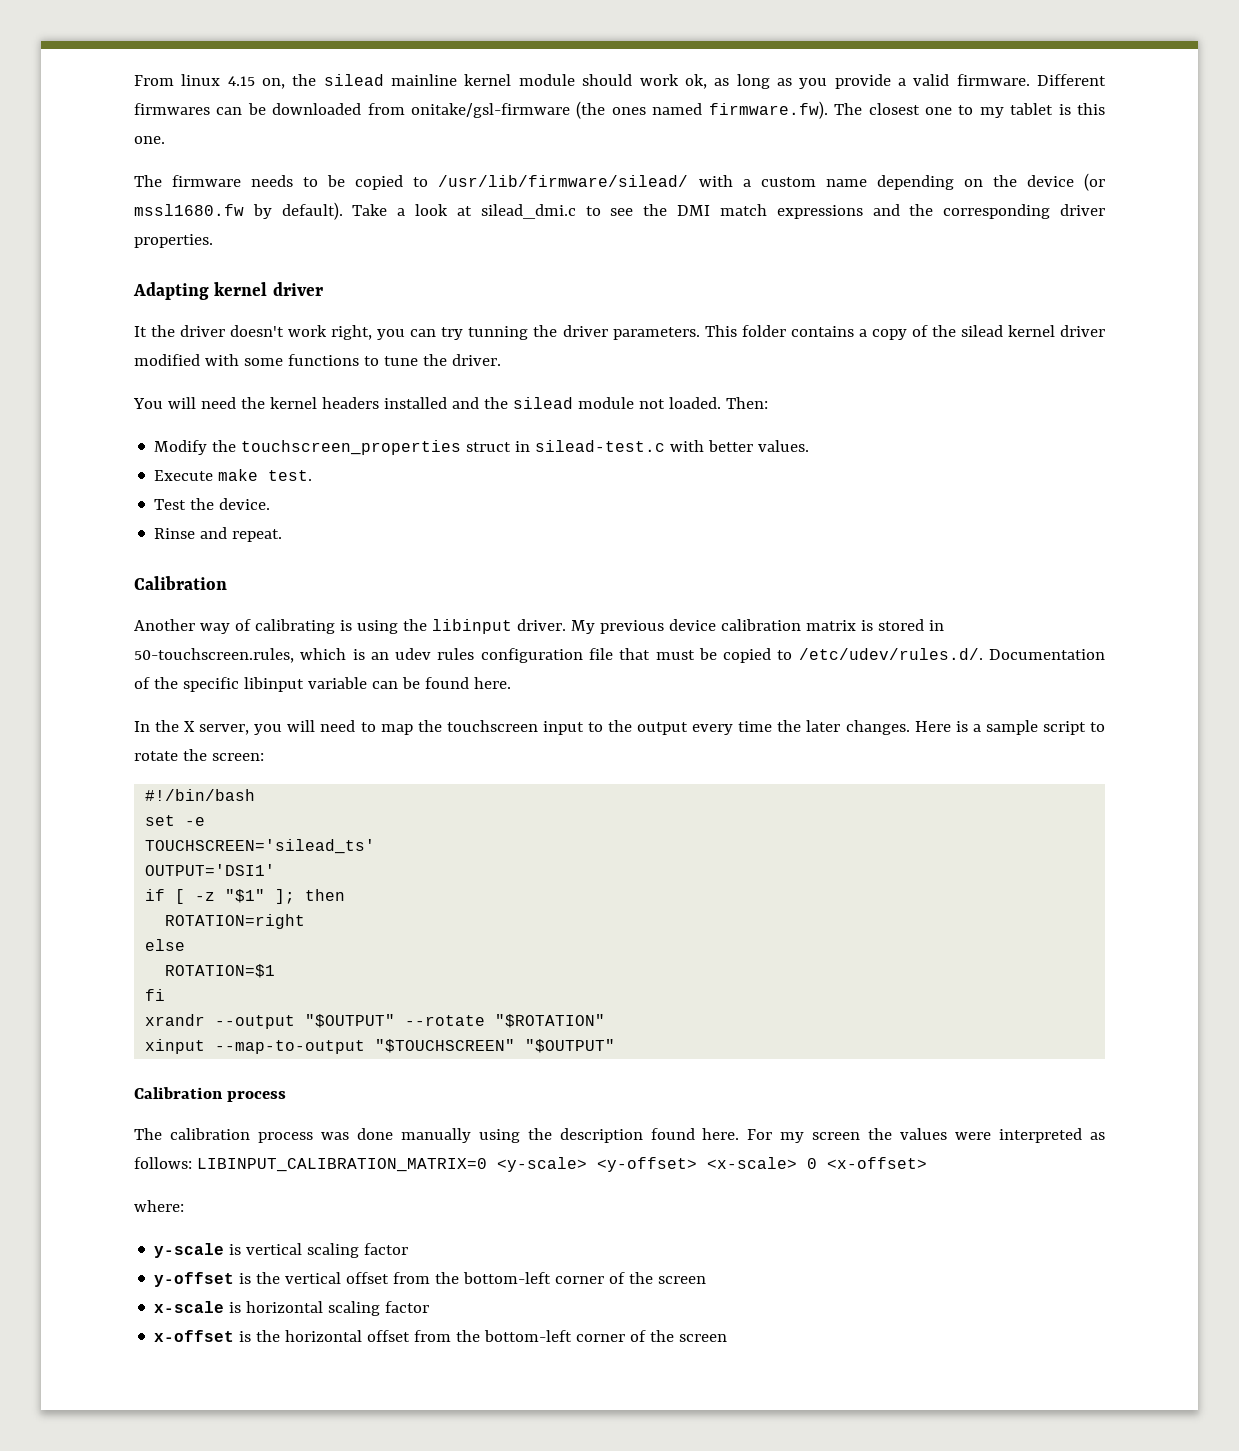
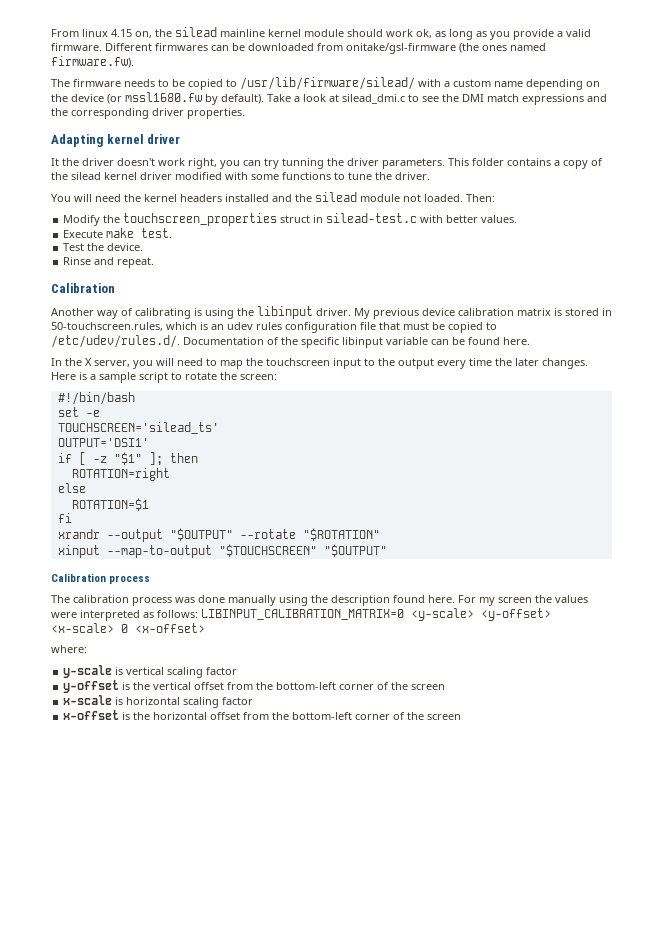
- Different firmwares can be downloaded from onitake/gsl-firmware (the ones named firmware.fw). The closest one to my tablet is this one.
+ Different firmwares can be downloaded from onitake/gsl-firmware (the ones named firmware.fw).

